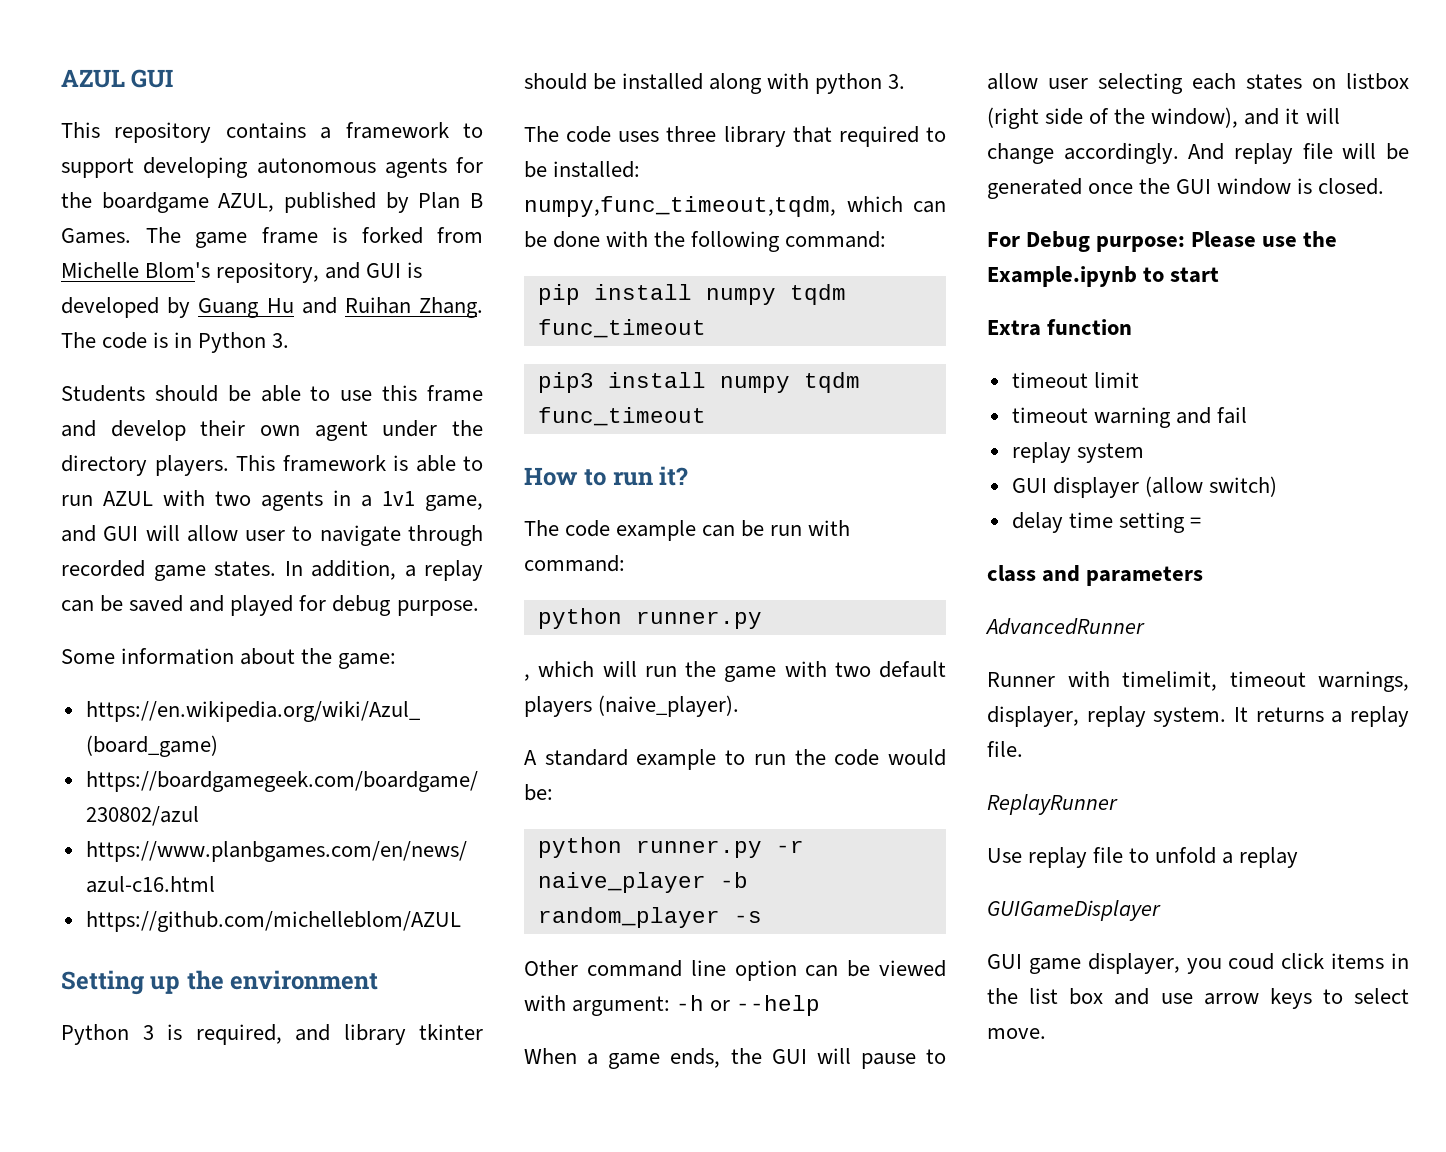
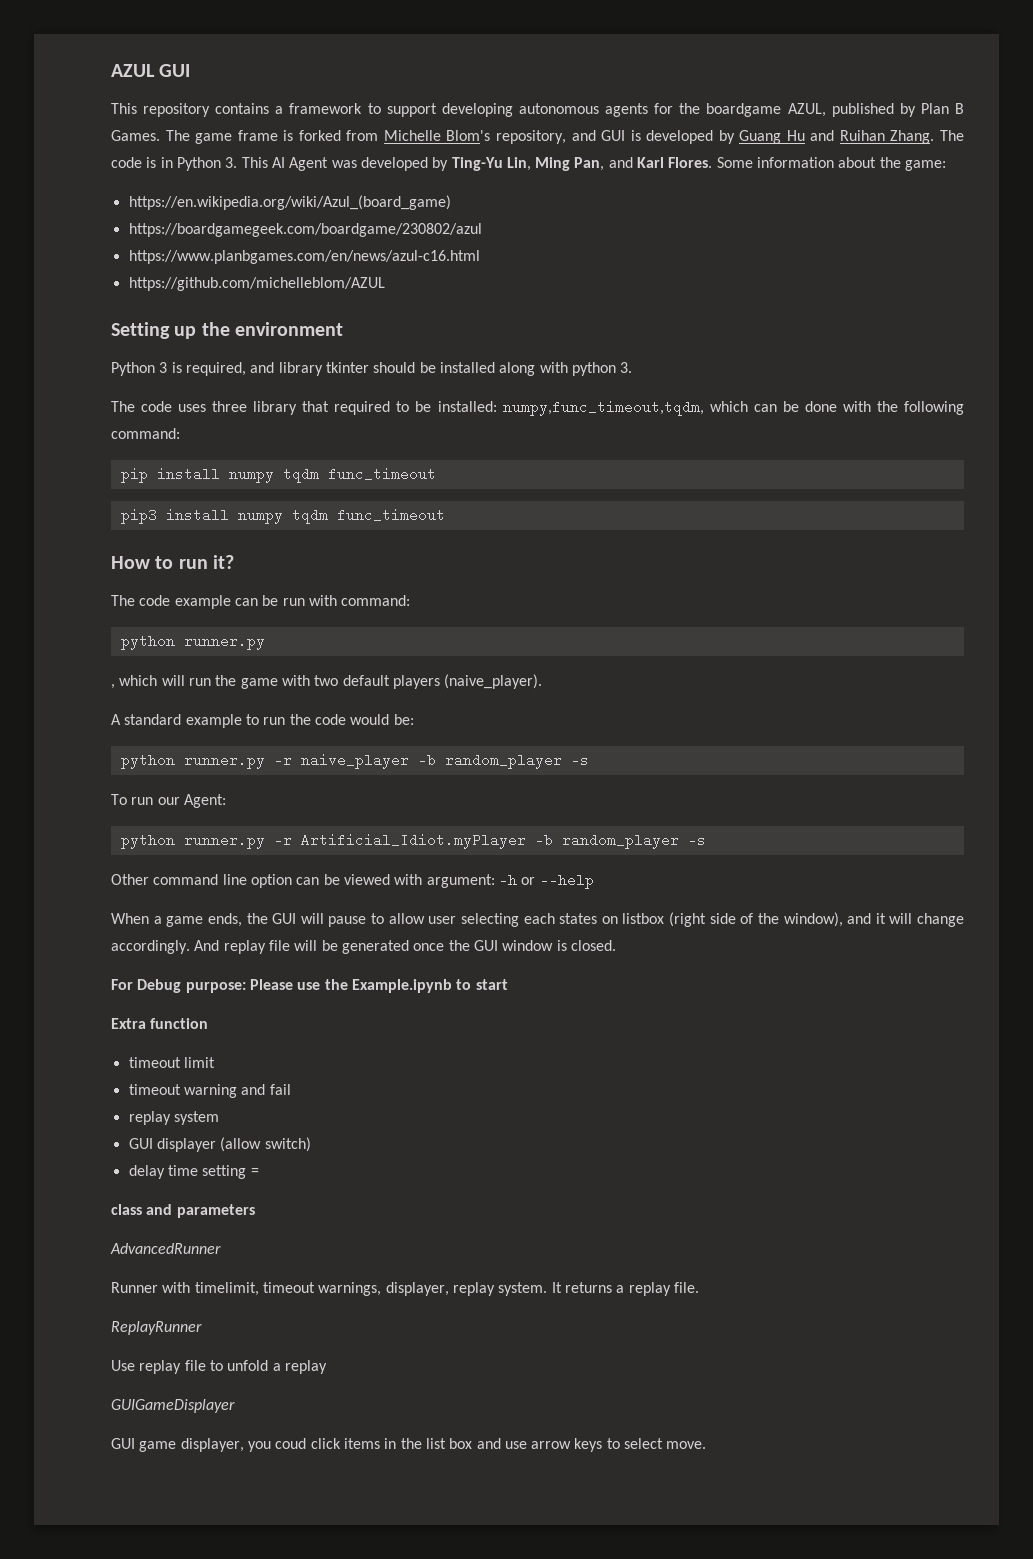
- The code is in Python 3.
- Students should be able to use this frame and develop their own agent under the directory players. This framework is able to run AZUL with two agents in a 1v1 game, and GUI will allow user to navigate through recorded game states. In addition, a replay can be saved and played for debug purpose.
- Some information about the game:
+ The code is in Python 3. This AI Agent was developed by Ting-Yu Lin, Ming Pan, and Karl Flores. Some information about the game:
+ To run our Agent:
+ python runner.py -r Artificial_Idiot.myPlayer -b random_player -s

